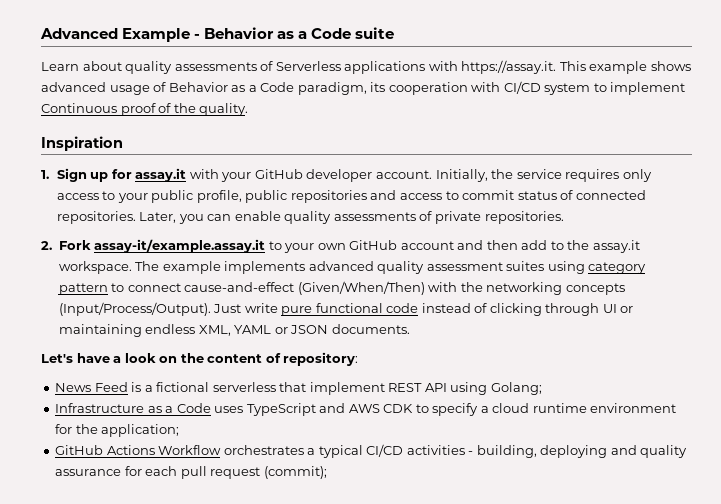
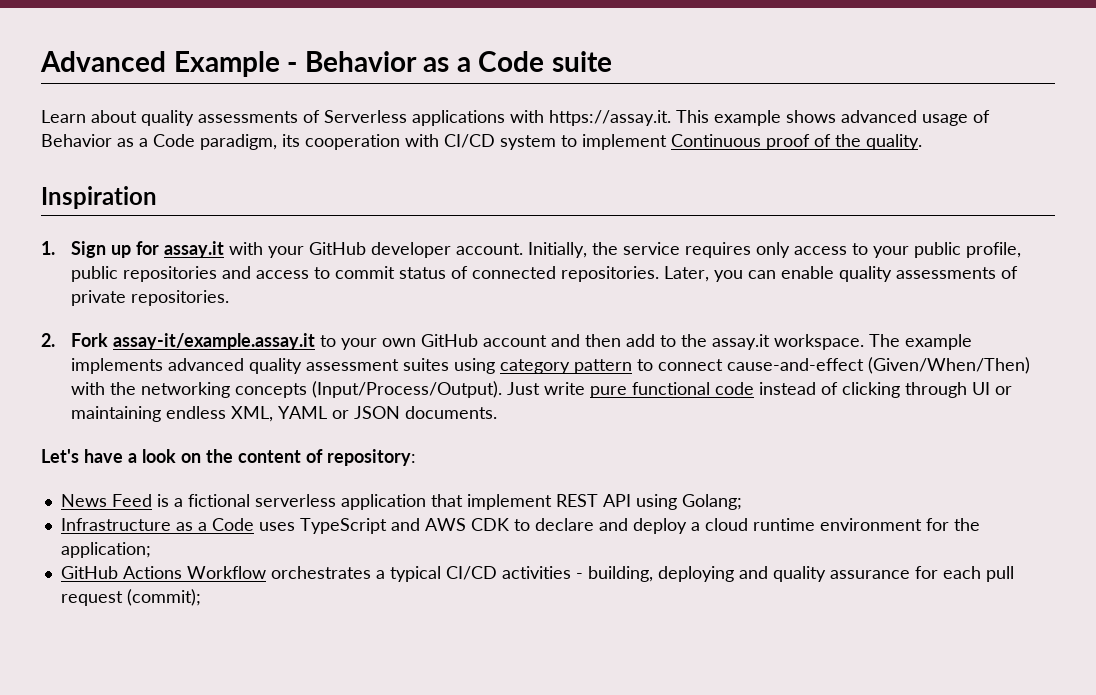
- News Feed is a fictional serverless that implement REST API using Golang;
+ News Feed is a fictional serverless application that implement REST API using Golang;
- Infrastructure as a Code uses TypeScript and AWS CDK to specify a cloud runtime environment for the application;
+ Infrastructure as a Code uses TypeScript and AWS CDK to declare and deploy a cloud runtime environment for the application;

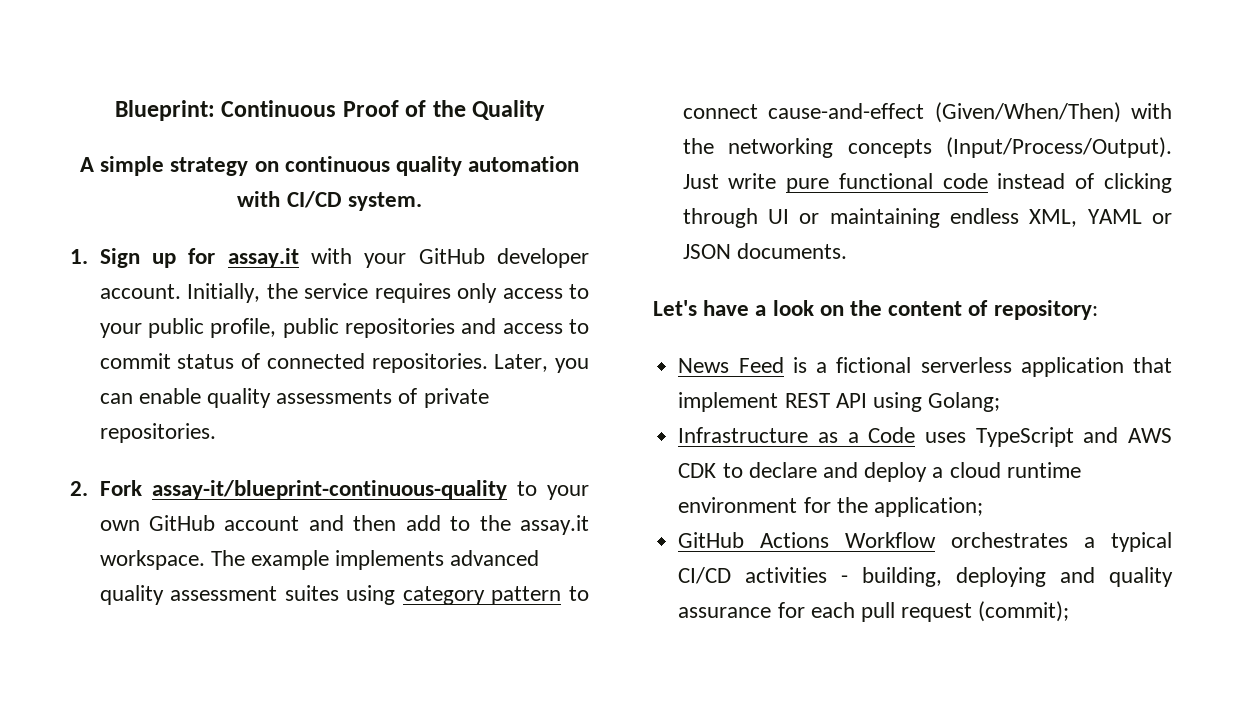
- Advanced Example - Behavior as a Code suite
- Learn about quality assessments of Serverless applications with https://assay.it. This example shows advanced usage of Behavior as a Code paradigm, its cooperation with CI/CD system to implement Continuous proof of the quality.
- Inspiration
+ Blueprint: Continuous Proof of the Quality
+ A simple strategy on continuous quality automation with CI/CD system.
- 2. Fork assay-it/example.assay.it to your own GitHub account and then add to the assay.it workspace.
+ 2. Fork assay-it/blueprint-continuous-quality to your own GitHub account and then add to the assay.it workspace.

